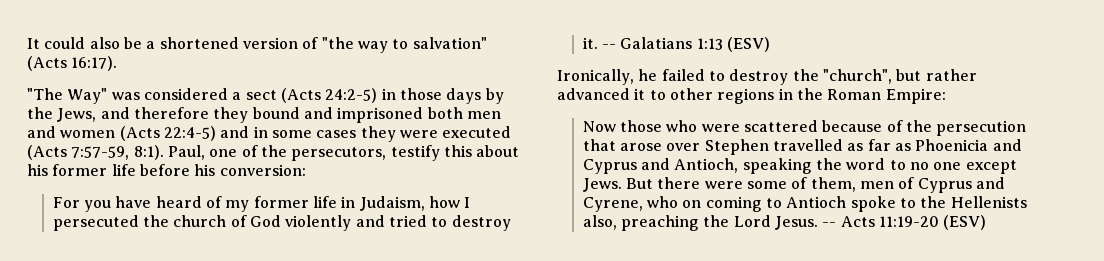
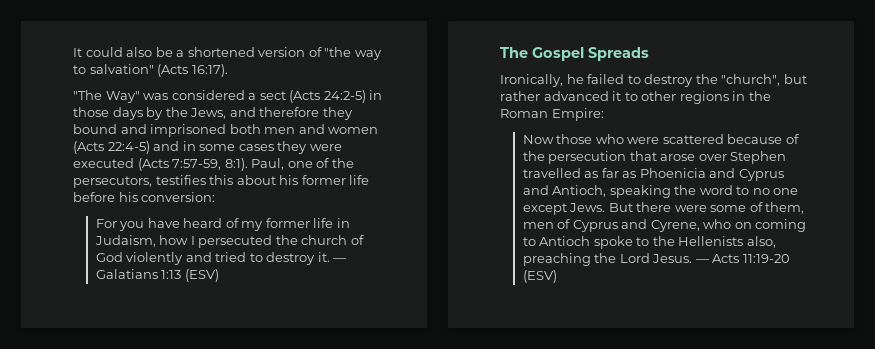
- Paul, one of the persecutors, testify this about his former life before his conversion:
+ Paul, one of the persecutors, testifies this about his former life before his conversion:
- -- Galatians 1:13 (ESV)
+ — Galatians 1:13 (ESV)
+ The Gospel Spreads
- -- Acts 11:19-20 (ESV)
+ — Acts 11:19-20 (ESV)

